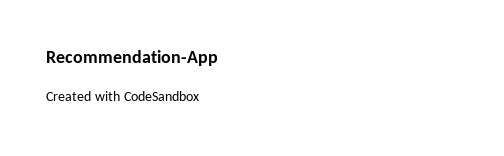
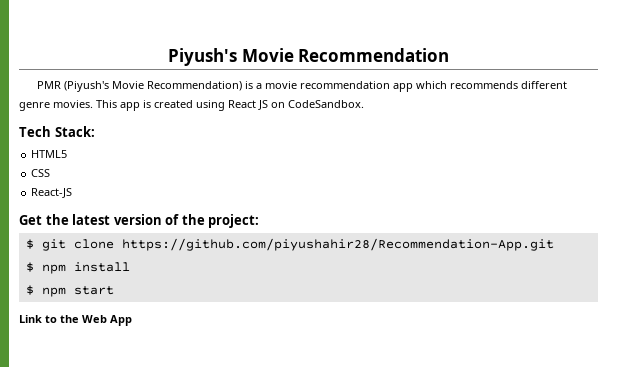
- Recommendation-App
- Created with CodeSandbox
+ Piyush's Movie Recommendation
+ PMR (Piyush's Movie Recommendation) is a movie recommendation app which recommends different genre movies. This app is created using React JS on CodeSandbox.
+ Tech Stack:
+ HTML5
+ CSS
+ React-JS
+ Get the latest version of the project:
+ $ git clone https://github.com/piyushahir28/Recommendation-App.git
+ $ npm install
+ $ npm start
+ Link to the Web App

